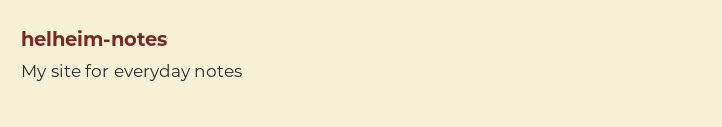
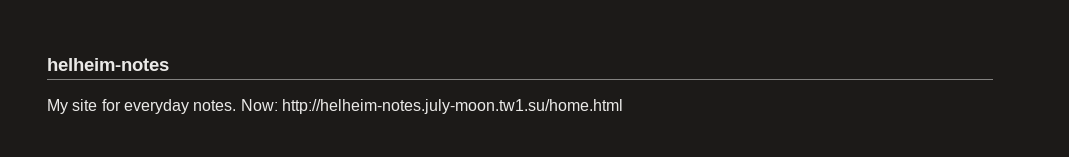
- My site for everyday notes
+ My site for everyday notes. Now: http://helheim-notes.july-moon.tw1.su/home.html

